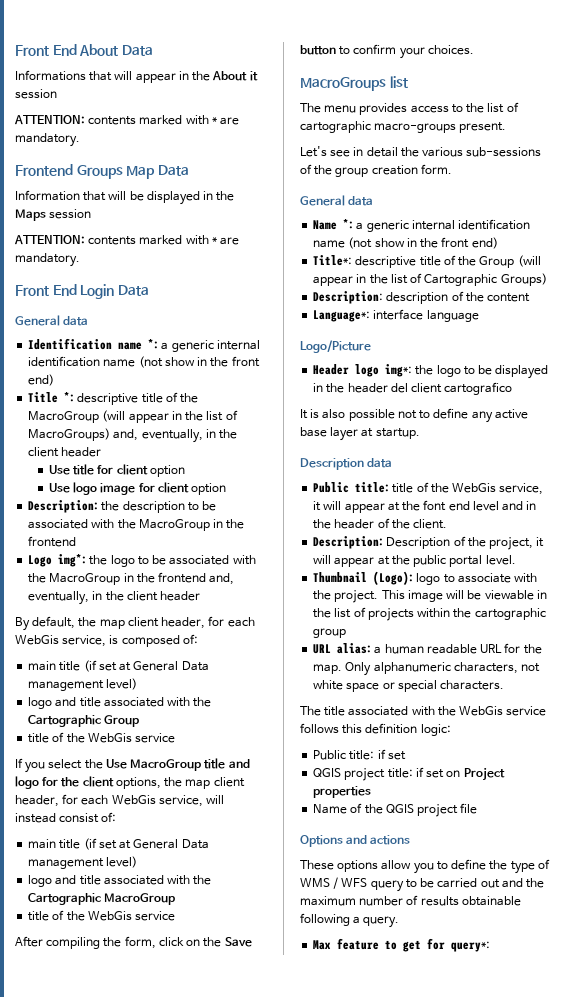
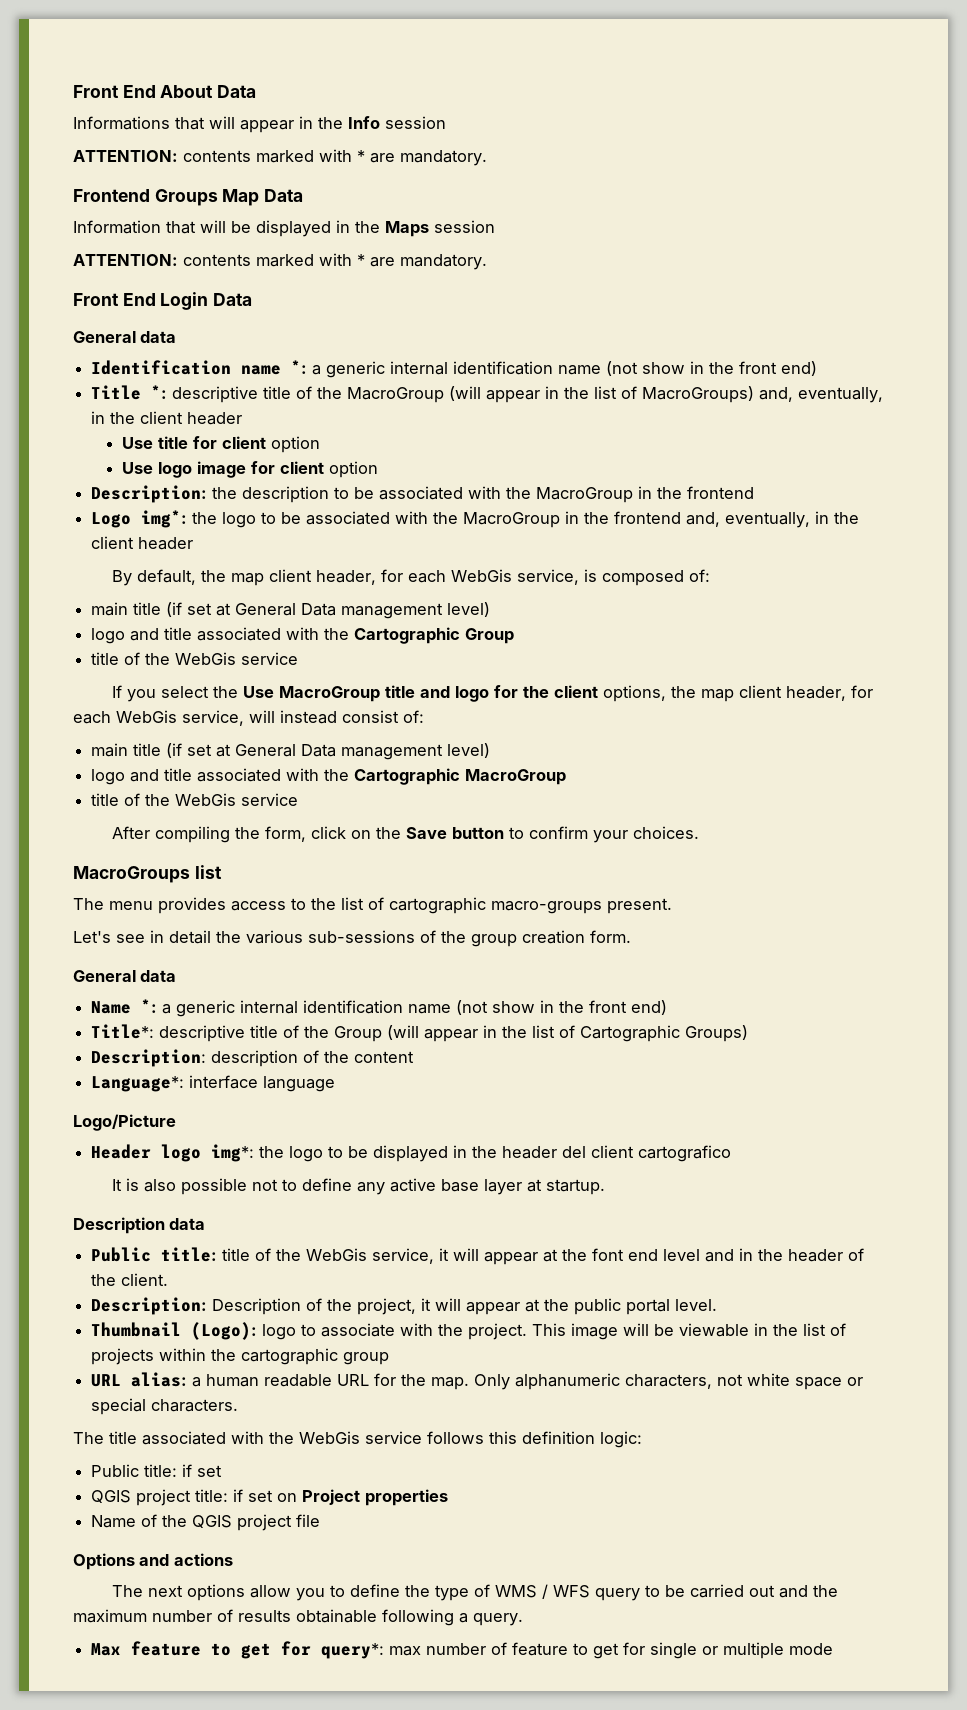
- Informations that will appear in the About it session
+ Informations that will appear in the Info session
- These options allow you to define the type of WMS / WFS query to be carried out and the maximum number of results obtainable following a query.
+ The next options allow you to define the type of WMS / WFS query to be carried out and the maximum number of results obtainable following a query.
- Max feature to get for query*:
+ Max feature to get for query*: max number of feature to get for single or multiple mode

